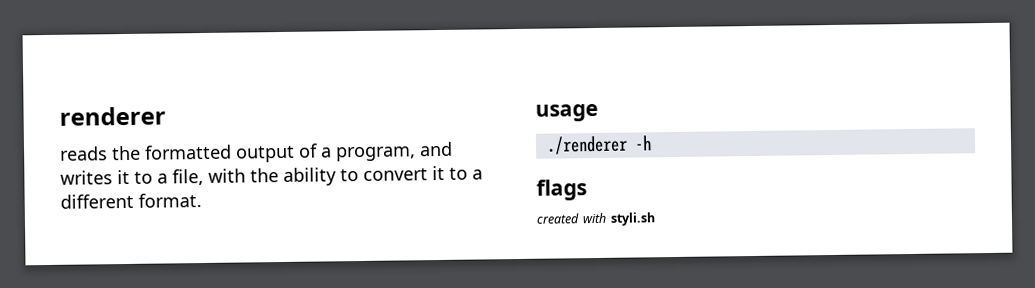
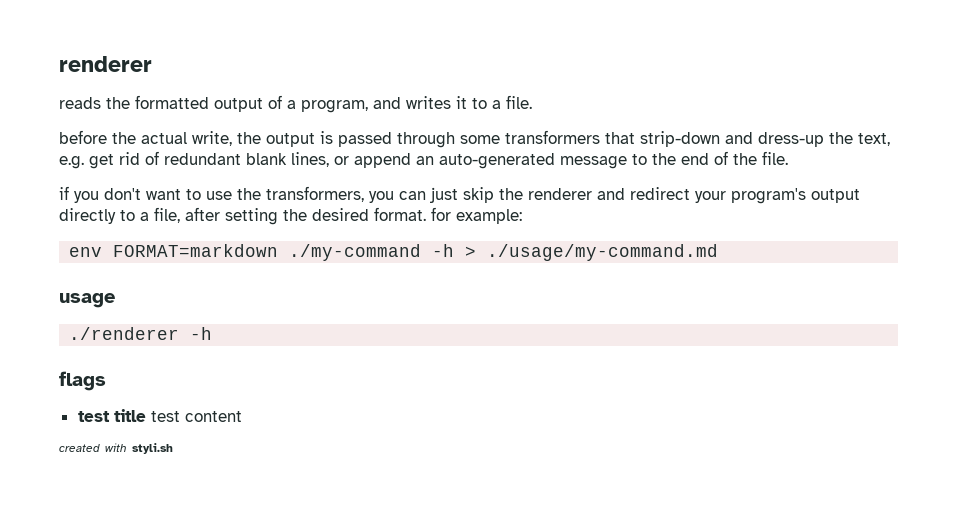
- reads the formatted output of a program, and writes it to a file, with the ability to convert it to a different format.
+ reads the formatted output of a program, and writes it to a file.
+ before the actual write, the output is passed through some transformers that strip-down and dress-up the text, e.g. get rid of redundant blank lines, or append an auto-generated message to the end of the file.
+ if you don't want to use the transformers, you can just skip the renderer and redirect your program's output directly to a file, after setting the desired format. for example:
+ env FORMAT=markdown ./my-command -h > ./usage/my-command.md
+ test title test content

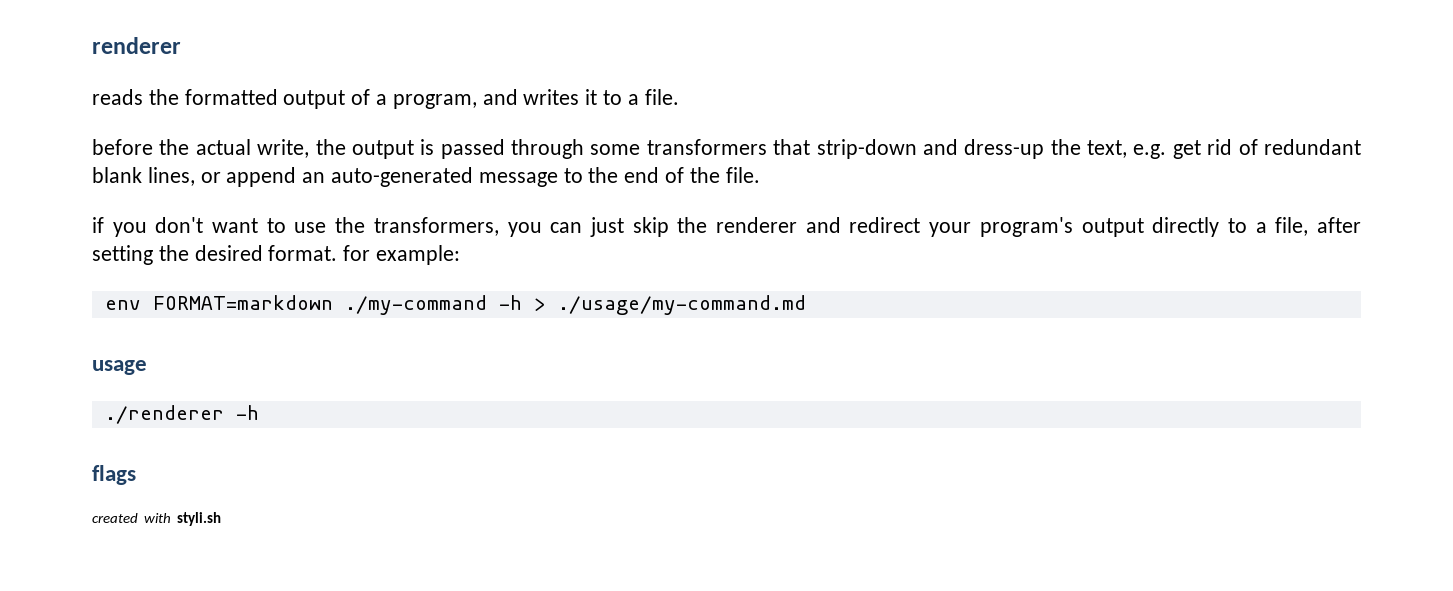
- test title test content

